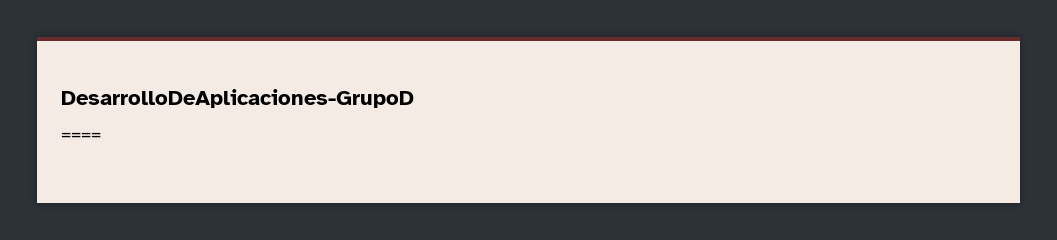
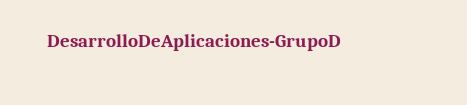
- ====

